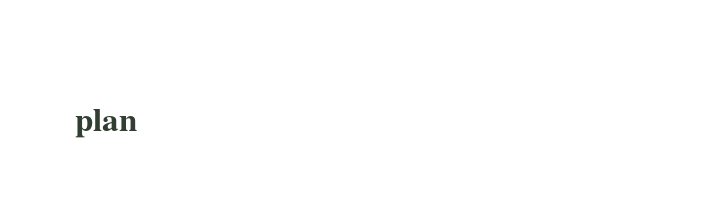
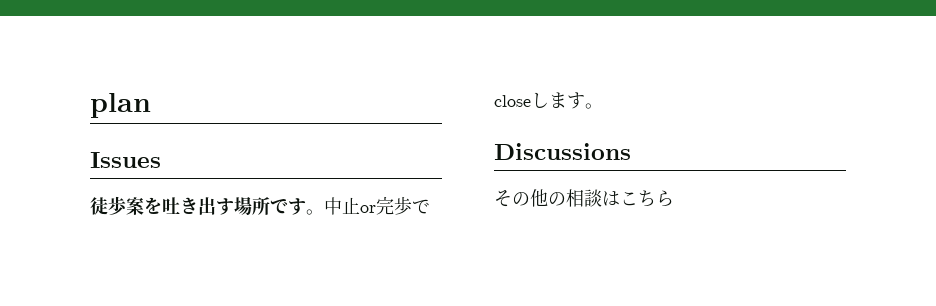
+ Issues
+ 徒歩案を吐き出す場所です。中止or完歩でcloseします。
+ Discussions
+ その他の相談はこちら

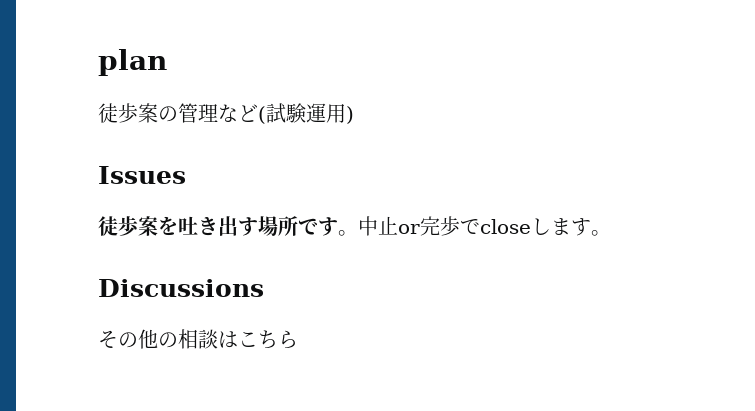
+ 徒歩案の管理など(試験運用)

